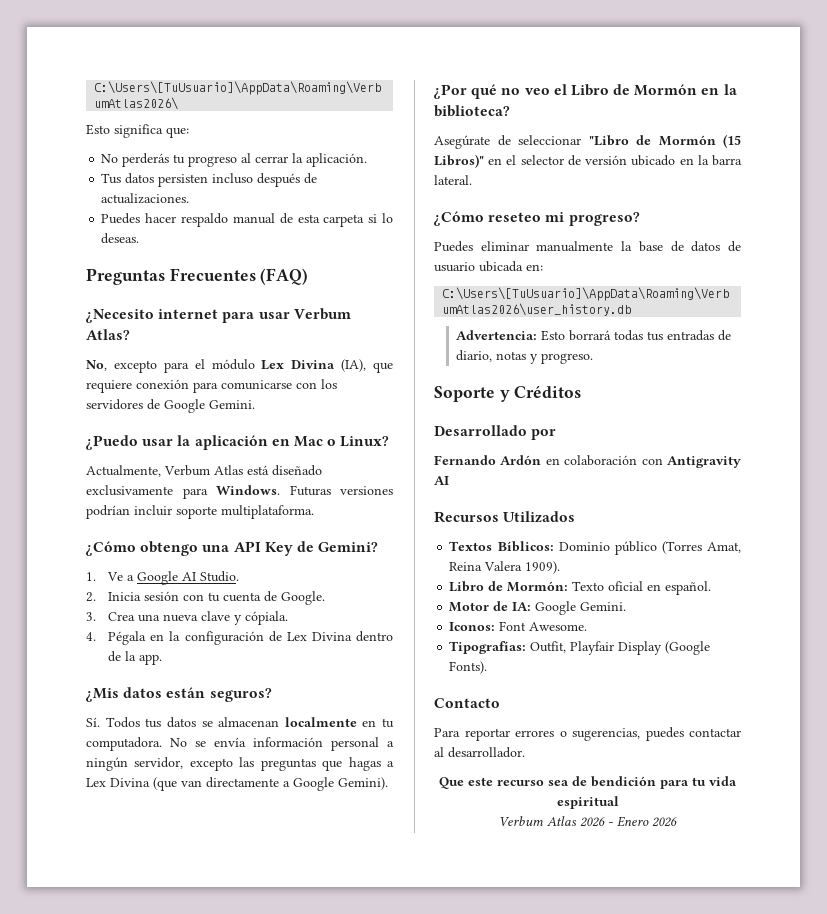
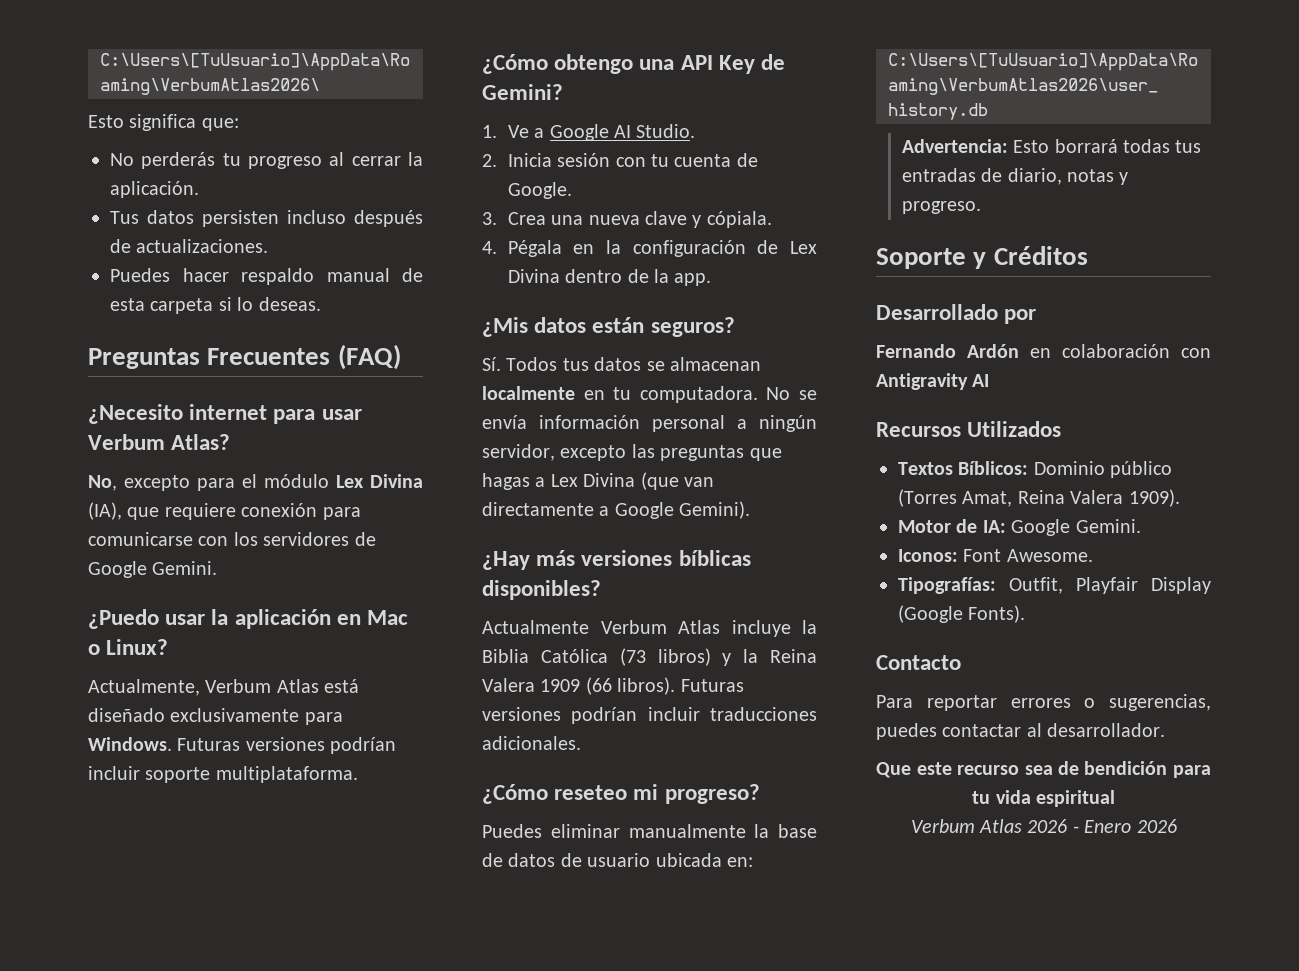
- ¿Por qué no veo el Libro de Mormón en la biblioteca?
- Asegúrate de seleccionar "Libro de Mormón (15 Libros)" en el selector de versión ubicado en la barra lateral.
+ ¿Hay más versiones bíblicas disponibles?
+ Actualmente Verbum Atlas incluye la Biblia Católica (73 libros) y la Reina Valera 1909 (66 libros). Futuras versiones podrían incluir traducciones adicionales.
- Libro de Mormón: Texto oficial en español.

